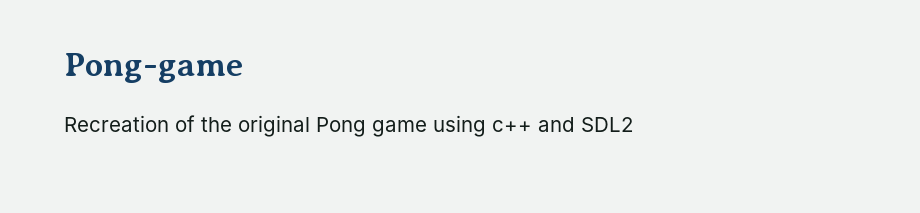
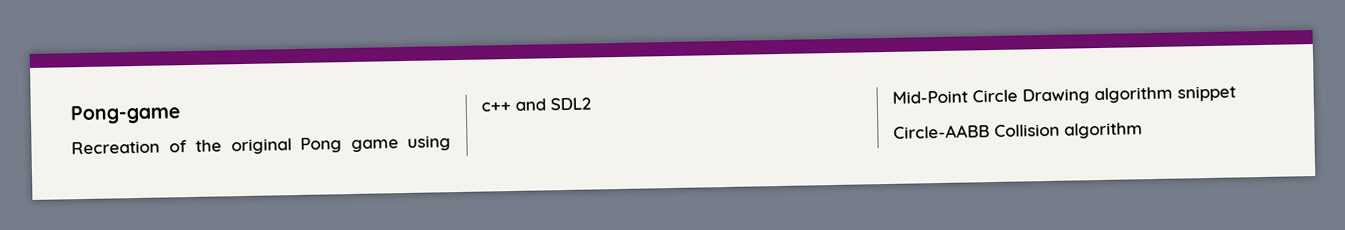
+ Mid-Point Circle Drawing algorithm snippet
+ Circle-AABB Collision algorithm

